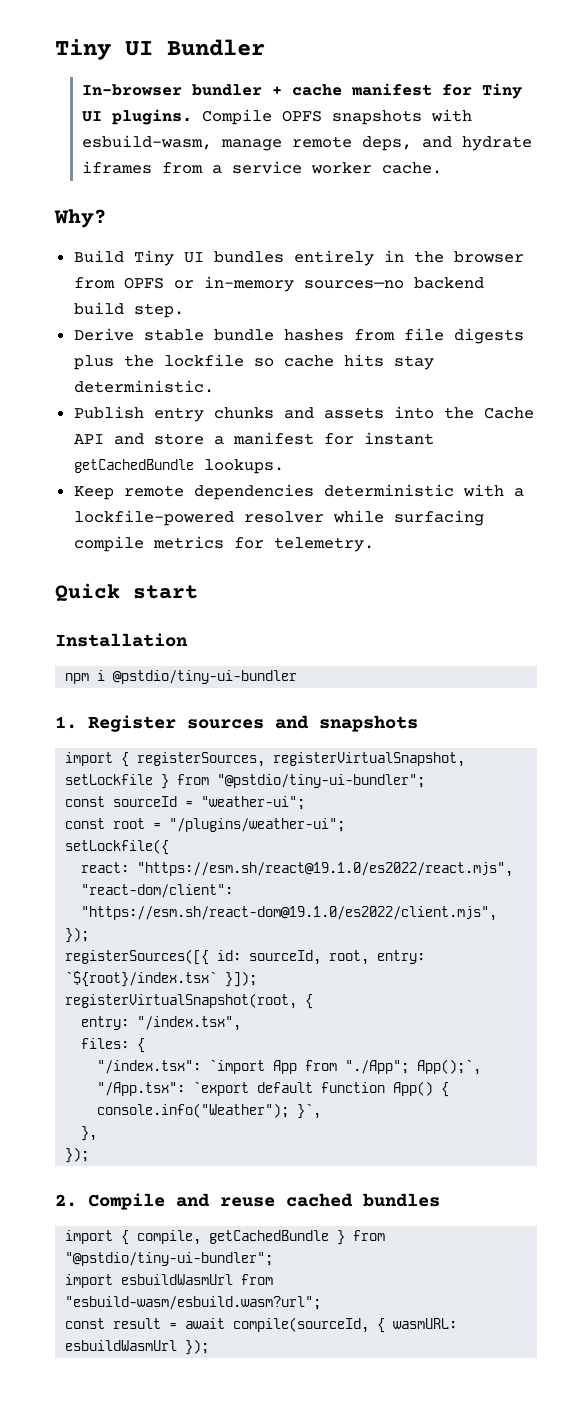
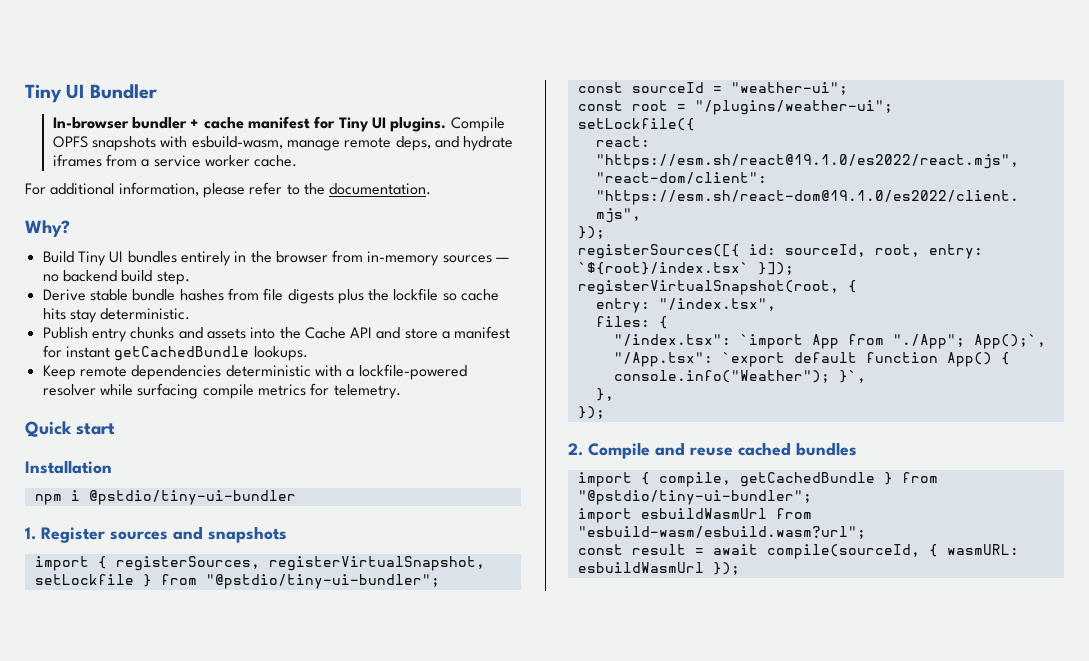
+ For additional information, please refer to the documentation.
- Build Tiny UI bundles entirely in the browser from OPFS or in-memory sources—no backend build step.
+ Build Tiny UI bundles entirely in the browser from in-memory sources — no backend build step.

